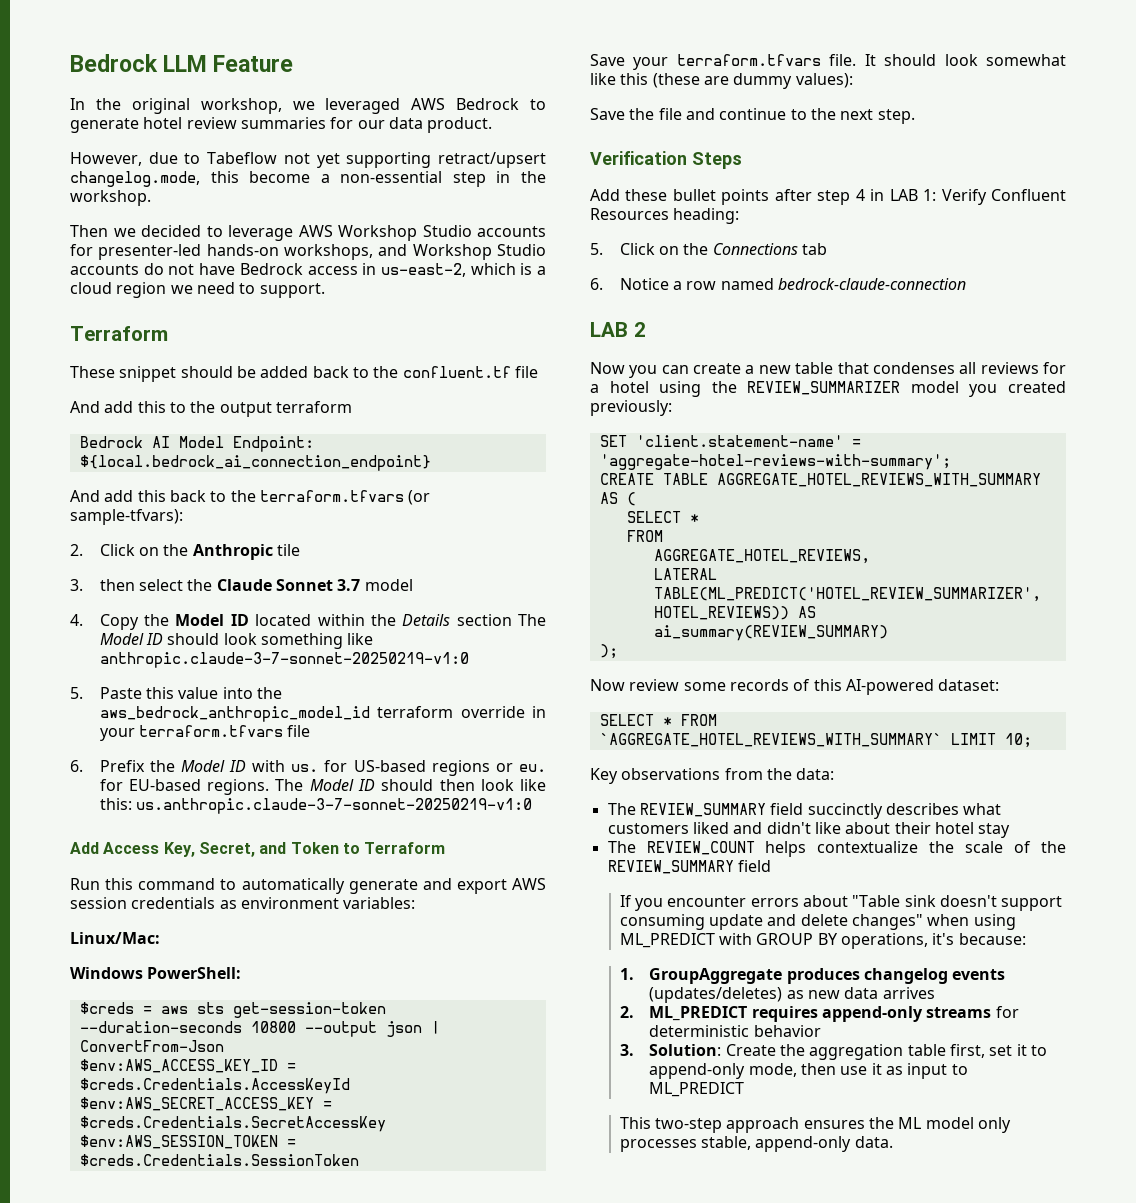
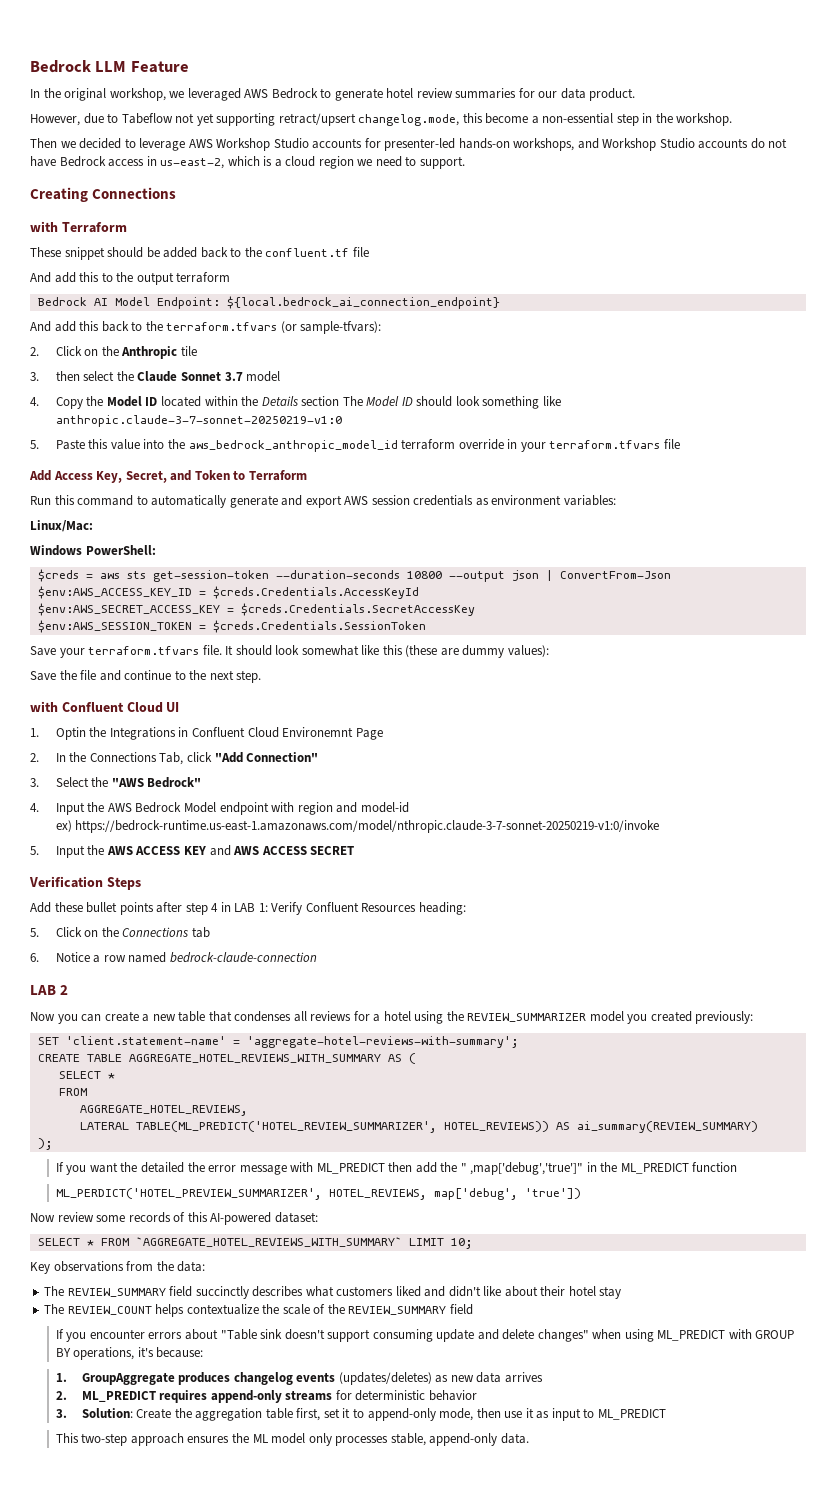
  Then we decided to leverage AWS Workshop Studio accounts for presenter-led hands-on workshops, and Workshop Studio accounts do not have Bedrock access in us-east-2, which is a cloud region we need to support.
- Terraform
+ Creating Connections
+ with Terraform
- 6. Prefix the Model ID with us. for US-based regions or eu. for EU-based regions. The Model ID should then look like this: us.anthropic.claude-3-7-sonnet-20250219-v1:0
+ with Confluent Cloud UI
+ 1. Optin the Integrations in Confluent Cloud Environemnt Page
+ 2. In the Connections Tab, click "Add Connection"
+ 3. Select the "AWS Bedrock"
+ 4. Input the AWS Bedrock Model endpoint with region and model-id
+ ex) https://bedrock-runtime.us-east-1.amazonaws.com/model/nthropic.claude-3-7-sonnet-20250219-v1:0/invoke
+ 5. Input the AWS ACCESS KEY and AWS ACCESS SECRET
+ If you want the detailed the error message with ML_PREDICT then add the " ,map['debug','true']" in the ML_PREDICT function
+ ML_PERDICT('HOTEL_PREVIEW_SUMMARIZER', HOTEL_REVIEWS, map['debug', 'true'])

